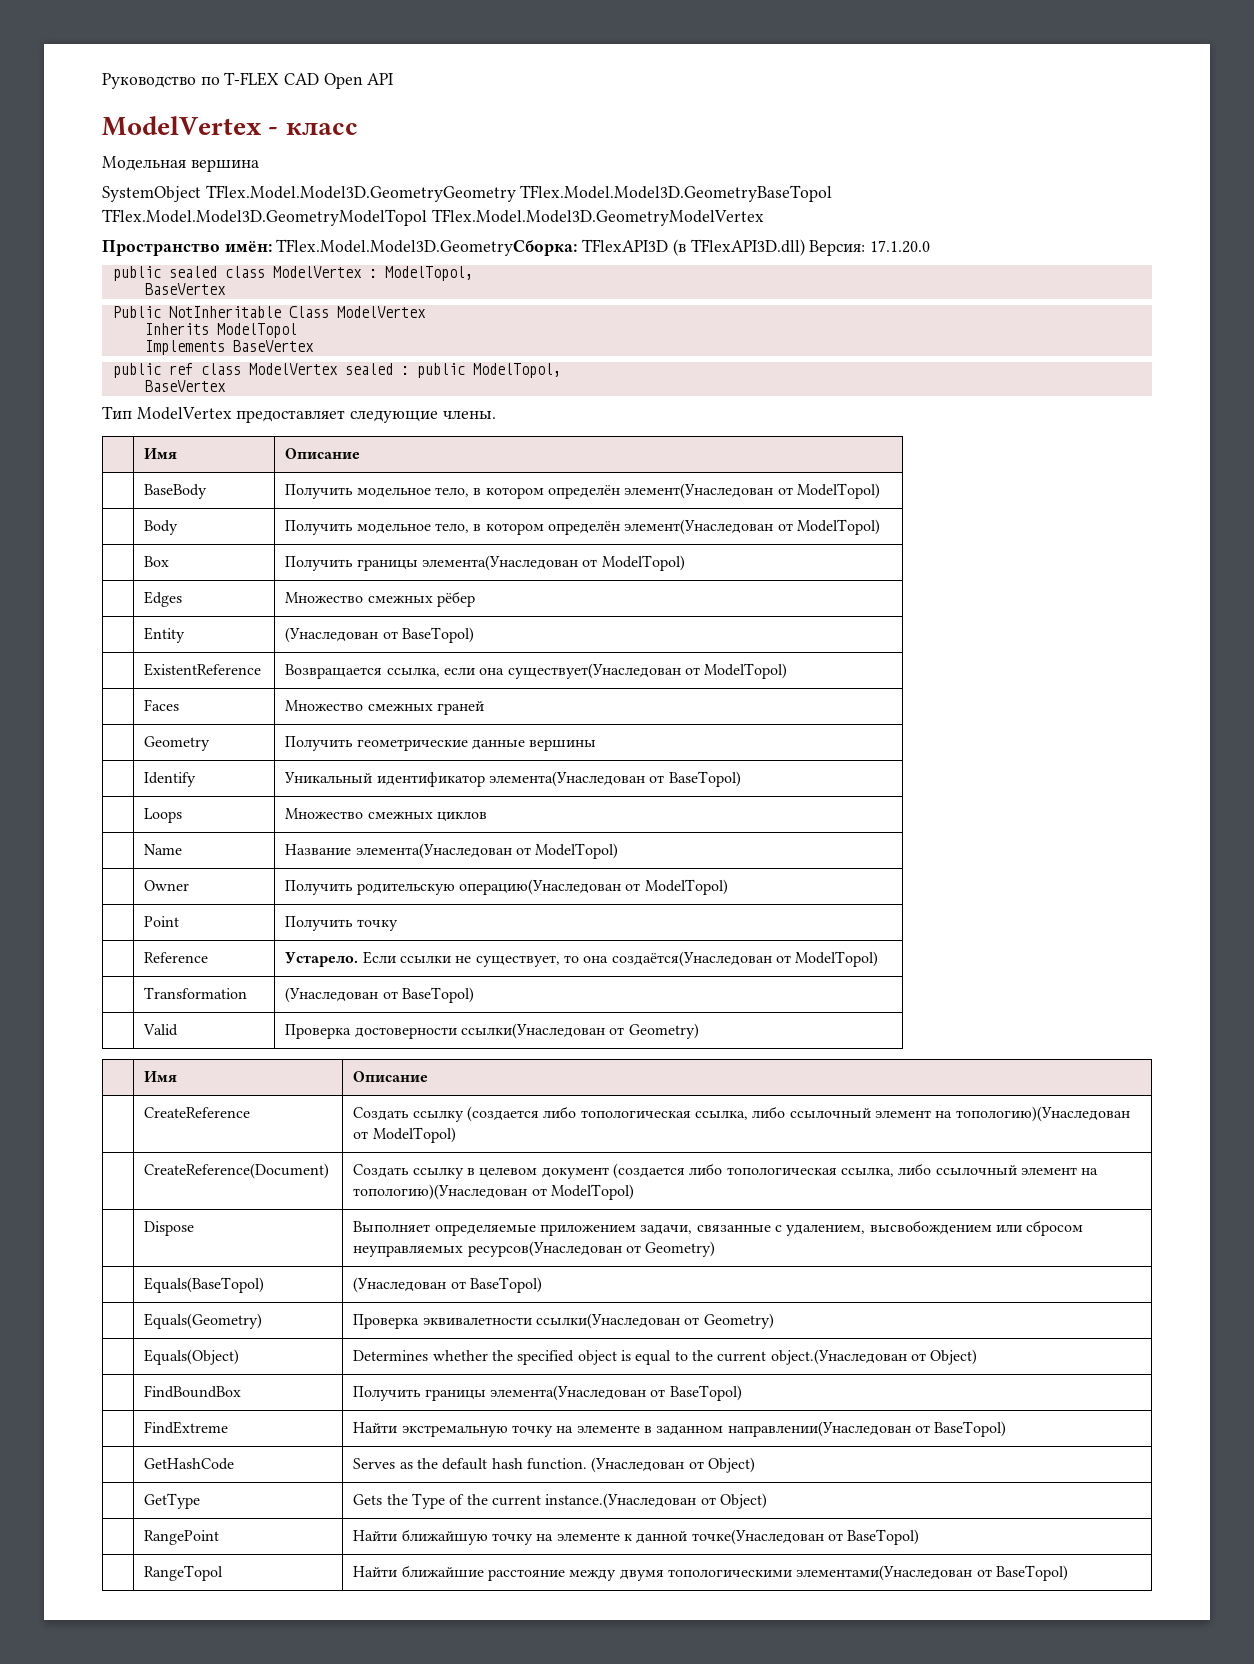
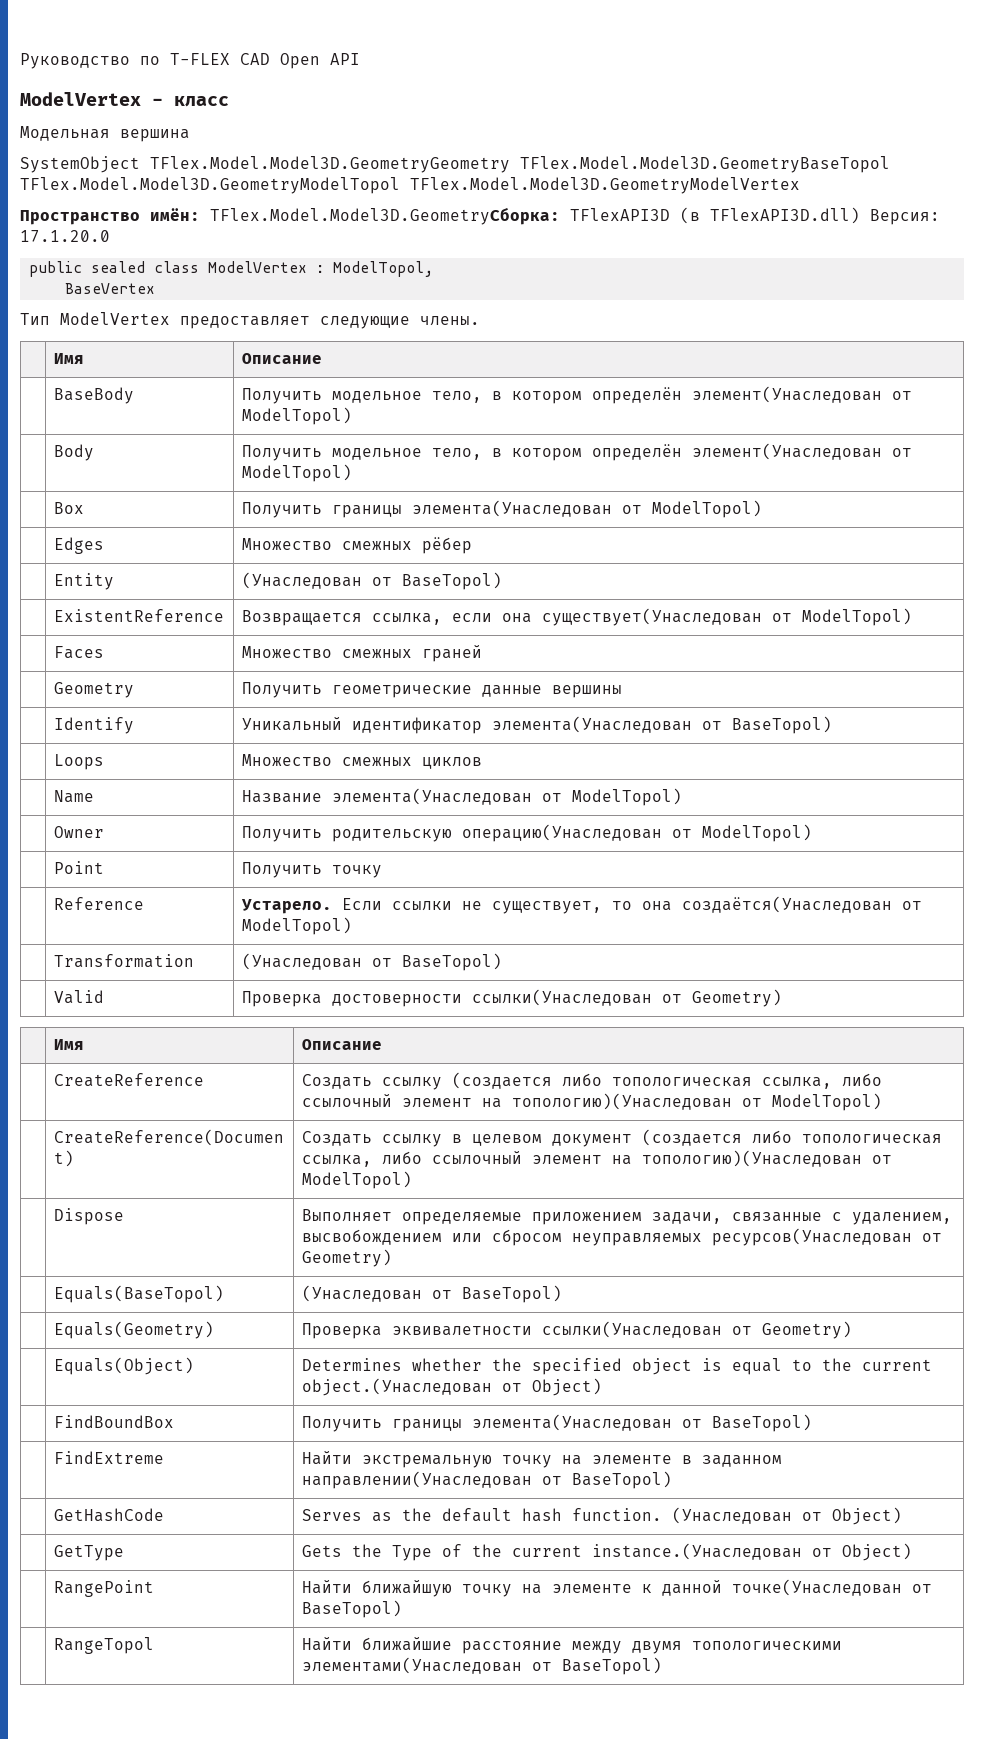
- Public NotInheritable Class ModelVertex
- Inherits ModelTopol
- Implements BaseVertex
- public ref class ModelVertex sealed : public ModelTopol,
- BaseVertex

